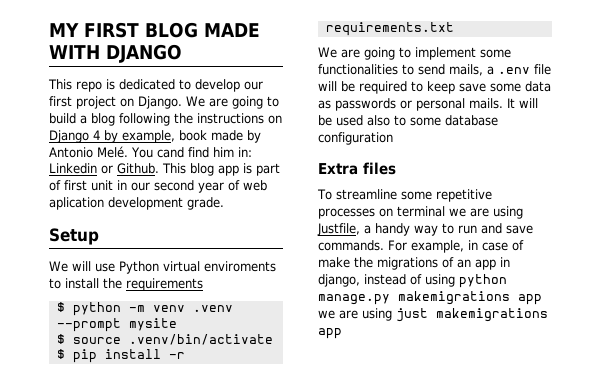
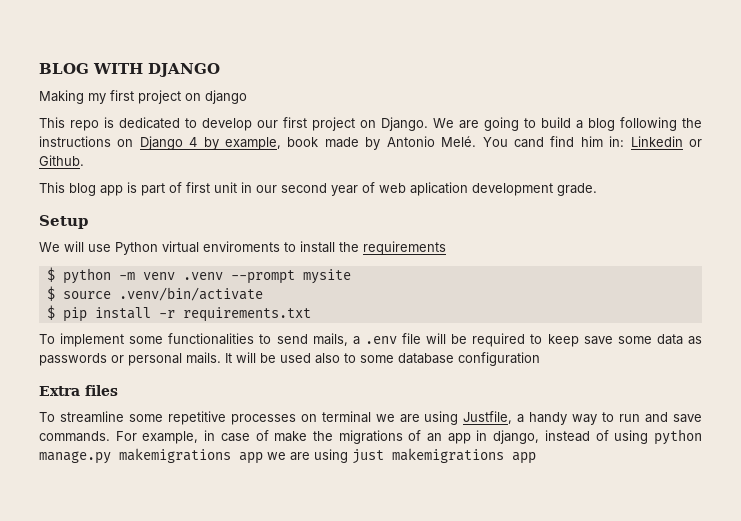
- MY FIRST BLOG MADE WITH DJANGO
+ BLOG WITH DJANGO
+ Making my first project on django
- You cand find him in: Linkedin or Github. This blog app is part of first unit in our second year of web aplication development grade.
+ You cand find him in: Linkedin or Github.
+ This blog app is part of first unit in our second year of web aplication development grade.
- We are going to implement some functionalities to send mails, a .env file will be required to keep save some data as passwords or personal mails.
+ To implement some functionalities to send mails, a .env file will be required to keep save some data as passwords or personal mails.

